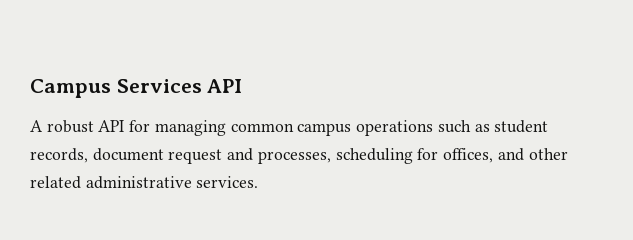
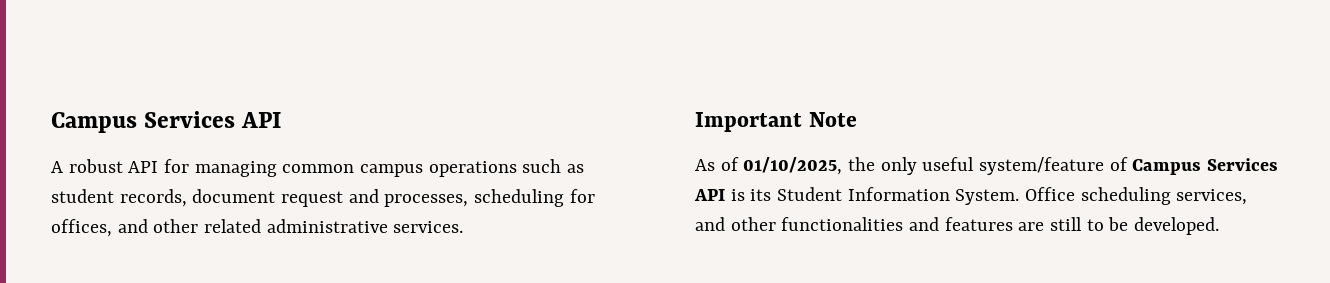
+ Important Note
+ As of 01/10/2025, the only useful system/feature of Campus Services API is its Student Information System. Office scheduling services, and other functionalities and features are still to be developed.

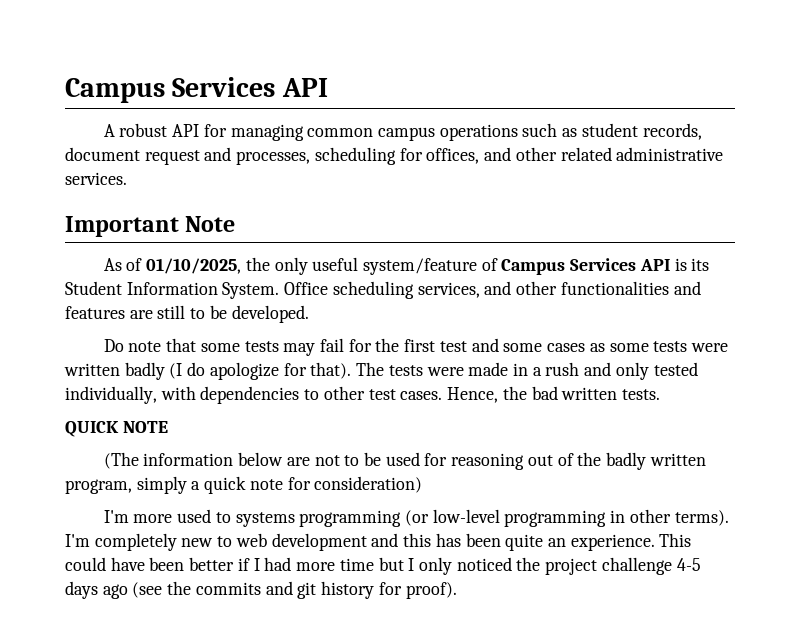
+ Do note that some tests may fail for the first test and some cases as some tests were written badly (I do apologize for that). The tests were made in a rush and only tested individually, with dependencies to other test cases. Hence, the bad written tests.
+ QUICK NOTE
+ (The information below are not to be used for reasoning out of the badly written program, simply a quick note for consideration)
+ I'm more used to systems programming (or low-level programming in other terms). I'm completely new to web development and this has been quite an experience. This could have been better if I had more time but I only noticed the project challenge 4-5 days ago (see the commits and git history for proof).

